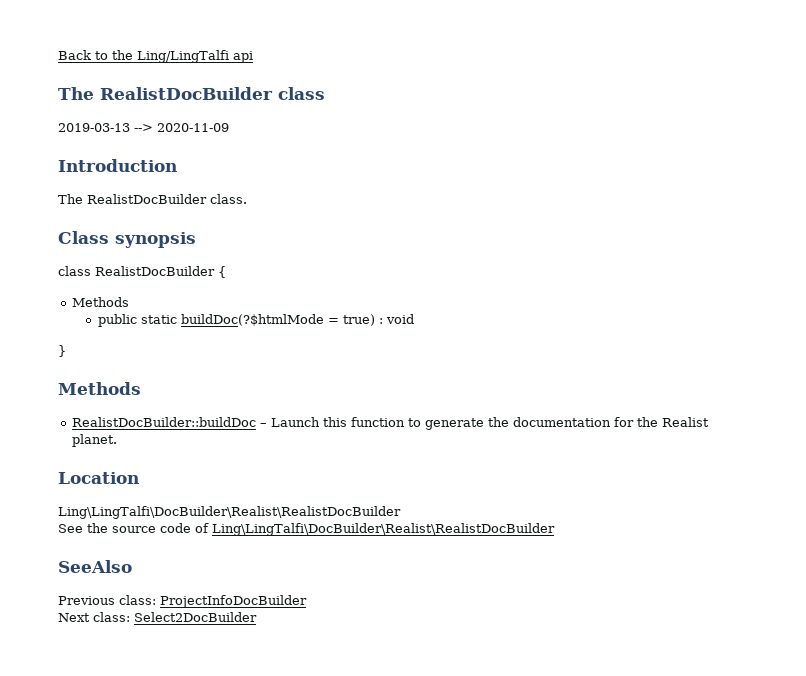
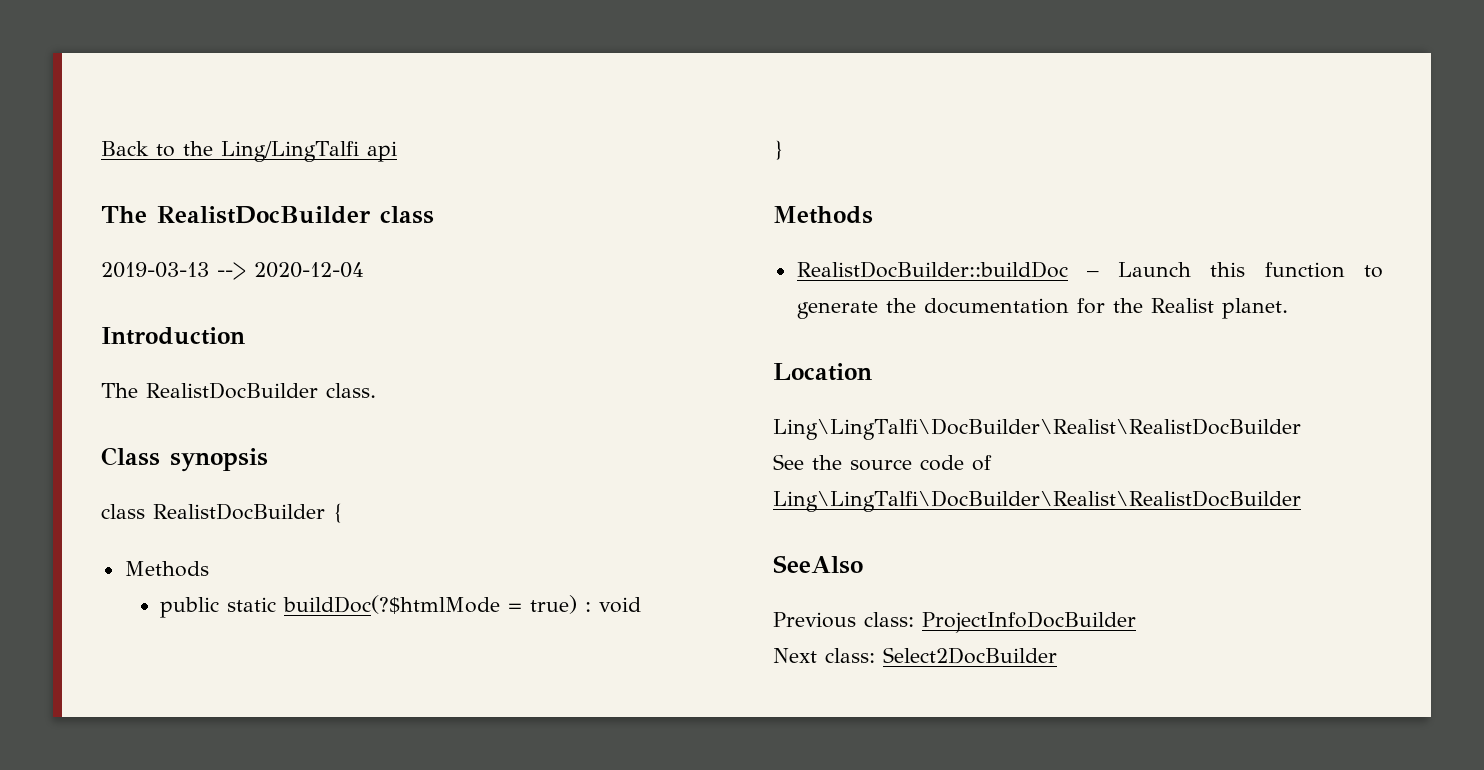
- 2019-03-13 --> 2020-11-09
+ 2019-03-13 --> 2020-12-04

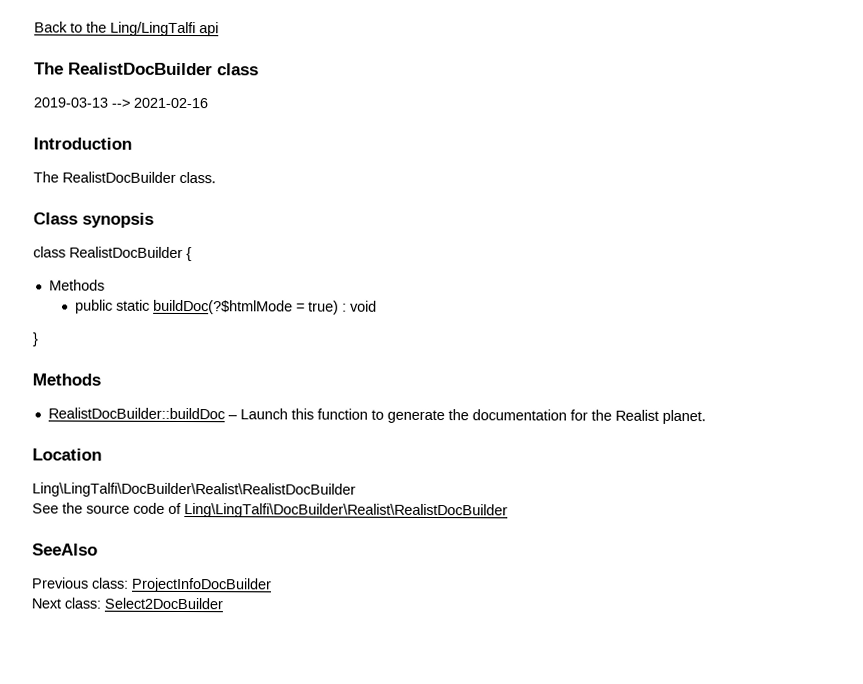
- 2019-03-13 --> 2020-12-04
+ 2019-03-13 --> 2021-02-16

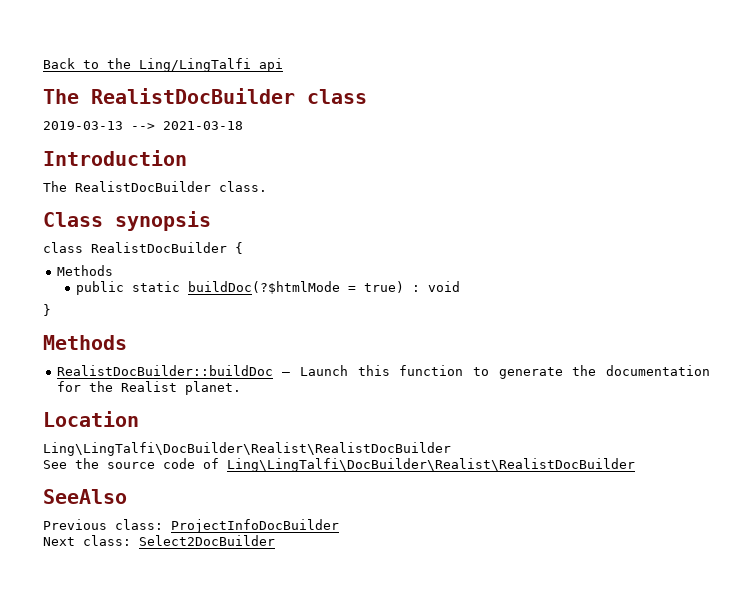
- 2019-03-13 --> 2021-02-16
+ 2019-03-13 --> 2021-03-18

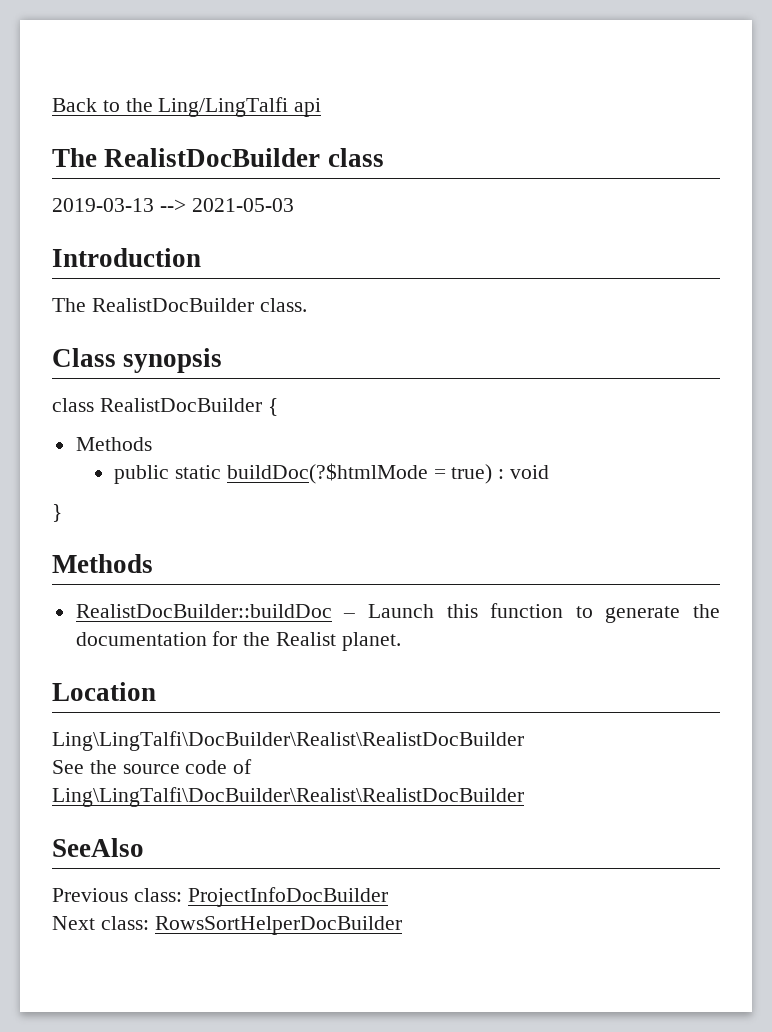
- 2019-03-13 --> 2021-03-18
+ 2019-03-13 --> 2021-05-03
- Next class: Select2DocBuilder
+ Next class: RowsSortHelperDocBuilder

